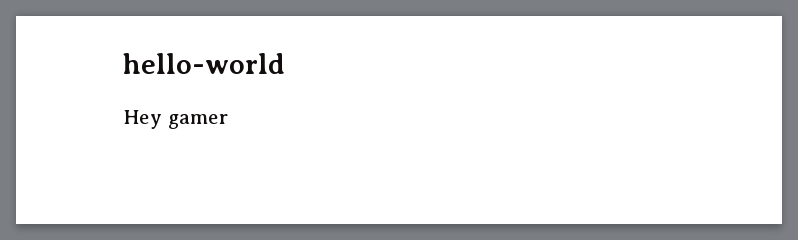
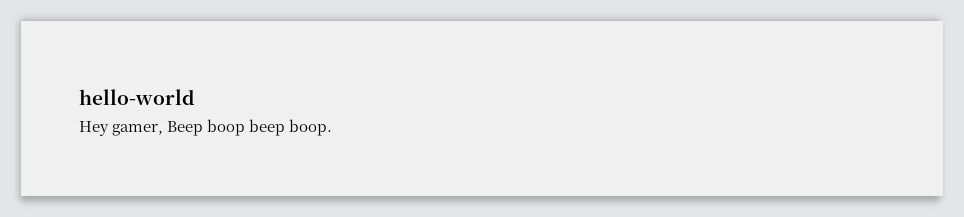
- Hey gamer
+ Hey gamer, Beep boop beep boop.

